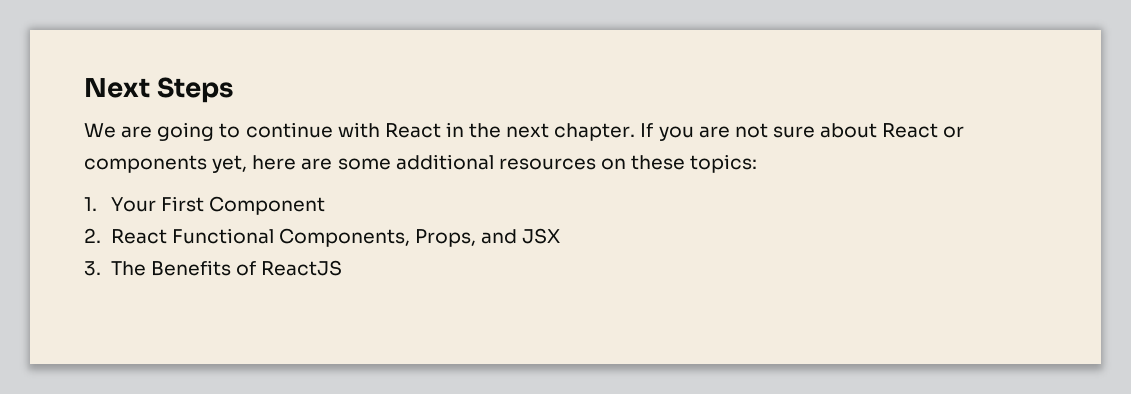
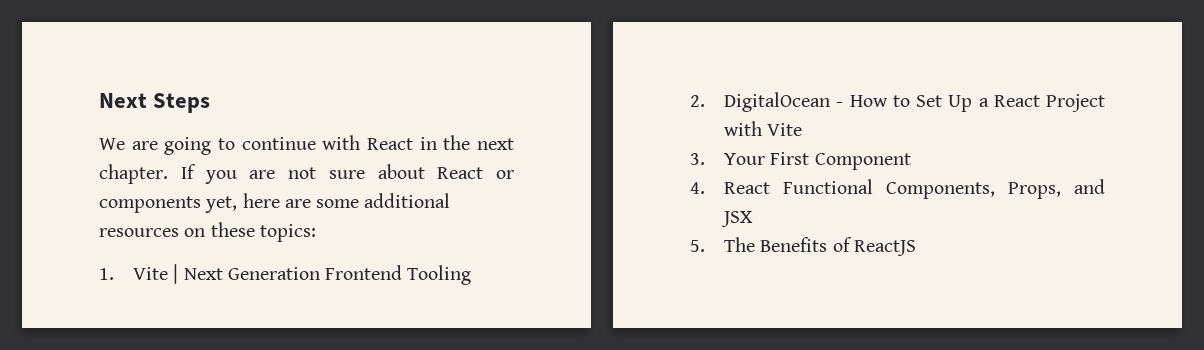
- 1. Your First Component
+ 1. Vite | Next Generation Frontend Tooling
+ 2. DigitalOcean - How to Set Up a React Project with Vite
+ 3. Your First Component
- 2. React Functional Components, Props, and JSX
+ 4. React Functional Components, Props, and JSX
- 3. The Benefits of ReactJS
+ 5. The Benefits of ReactJS

